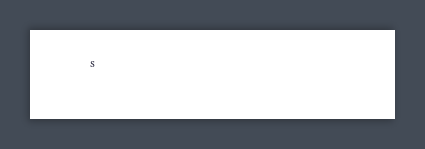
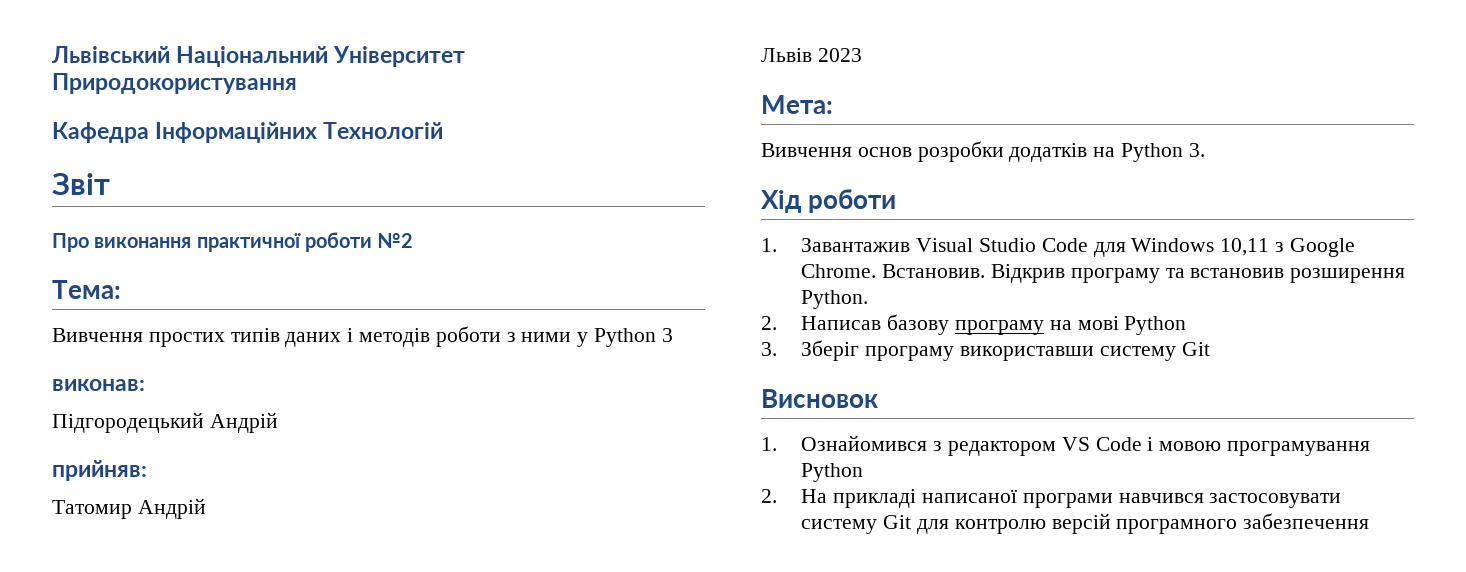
- s
+ Львівський Національний Університет Природокористування
+ Кафедра Інформаційних Технологій
+ Звіт
+ Про виконання практичної роботи №2
+ Тема:
+ Вивчення простих типів даних і методів роботи з ними у Python 3
+ виконав:
+ Підгородецький Андрій
+ прийняв:
+ Татомир Андрій
+ Львів 2023
+ Мета:
+ Вивчення основ розробки додатків на Python 3.
+ Хід роботи
+ 1. Завантажив Visual Studio Code для Windows 10,11 з Google Chrome. Встановив. Відкрив програму та встановив розширення Python.
+ 2. Написав базову програму на мові Python
+ 3. Зберіг програму використавши систему Git
+ Висновок
+ 1. Ознайомився з редактором VS Сode і мовою програмування Python
+ 2. На прикладі написаної програми навчився застосовувати систему Git для контролю версій програмного забезпечення

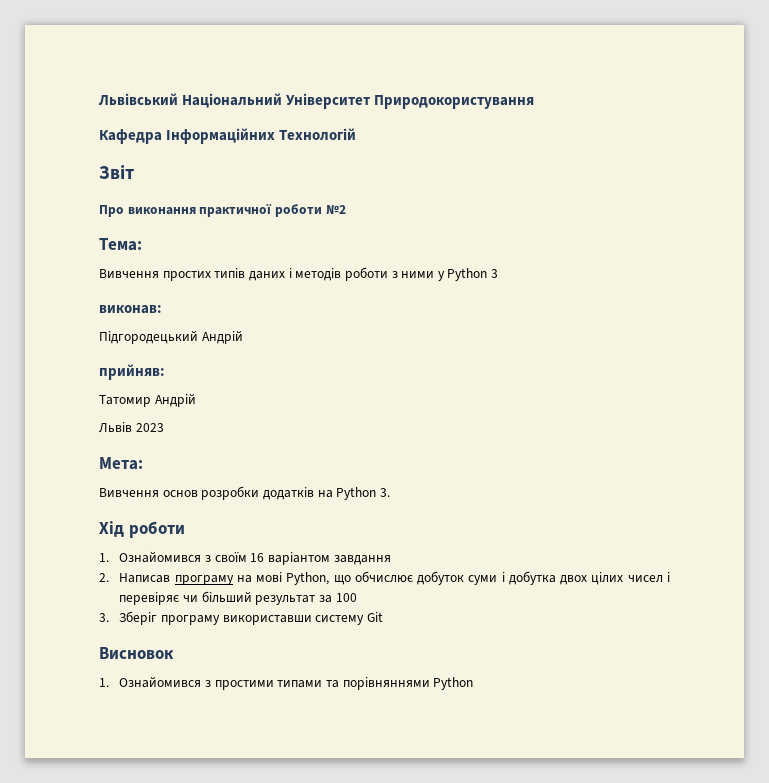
- 1. Завантажив Visual Studio Code для Windows 10,11 з Google Chrome. Встановив. Відкрив програму та встановив розширення Python.
+ 1. Ознайомився з своїм 16 варіантом завдання
- 2. Написав базову програму на мові Python
+ 2. Написав програму на мові Python, що обчислює добуток суми і добутка двох цілих чисел і перевіряє чи більший результат за 100
- 1. Ознайомився з редактором VS Сode і мовою програмування Python
- 2. На прикладі написаної програми навчився застосовувати систему Git для контролю версій програмного забезпечення
+ 1. Ознайомився з простими типами та порівняннями Python

